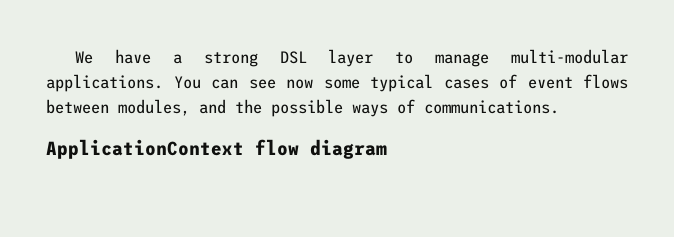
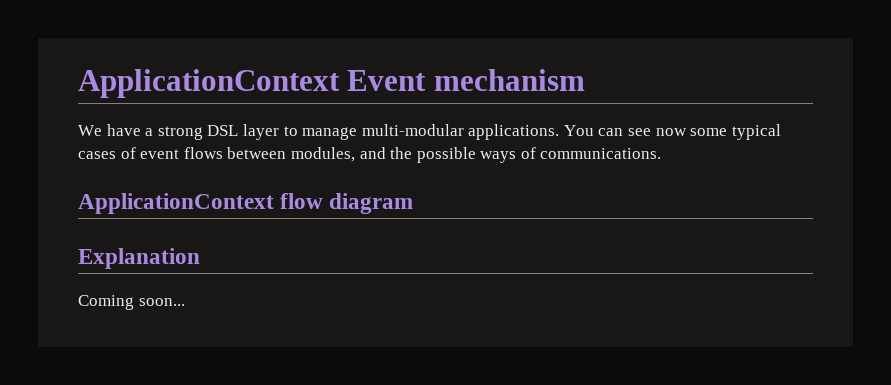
+ ApplicationContext Event mechanism
+ Explanation
+ Coming soon...

